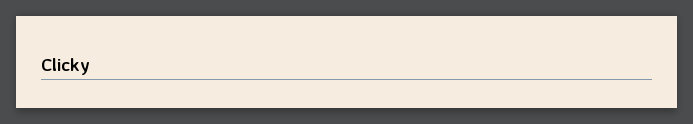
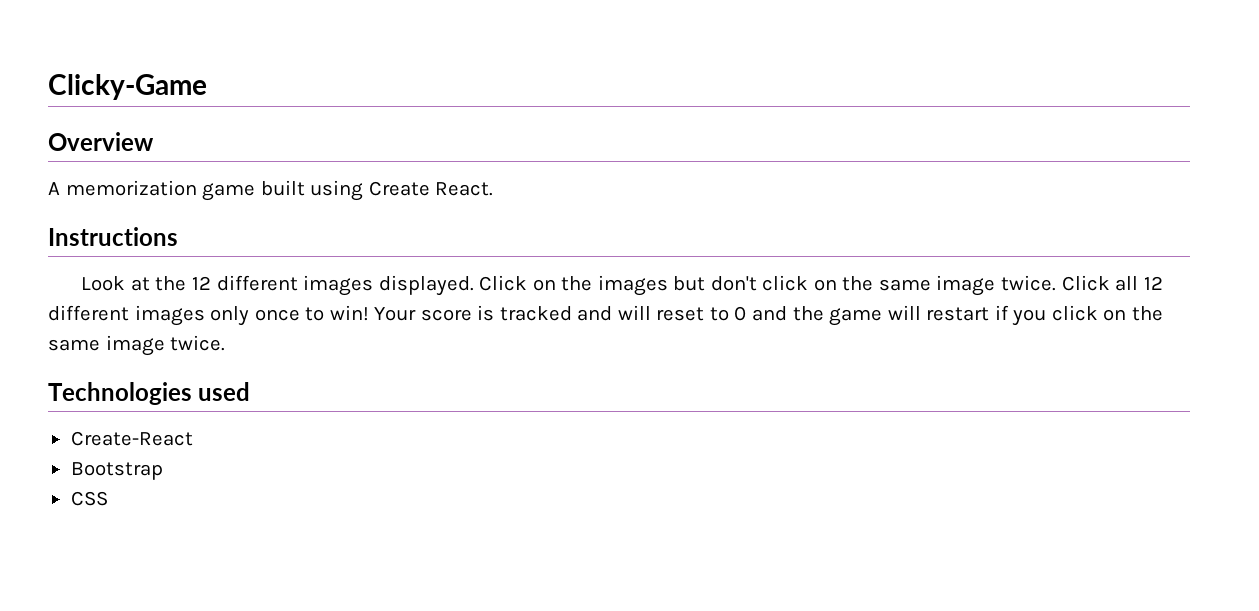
- Clicky
+ Clicky-Game
+ Overview
+ A memorization game built using Create React.
+ Instructions
+ Look at the 12 different images displayed. Click on the images but don't click on the same image twice. Click all 12 different images only once to win! Your score is tracked and will reset to 0 and the game will restart if you click on the same image twice.
+ Technologies used
+ Create-React
+ Bootstrap
+ CSS

